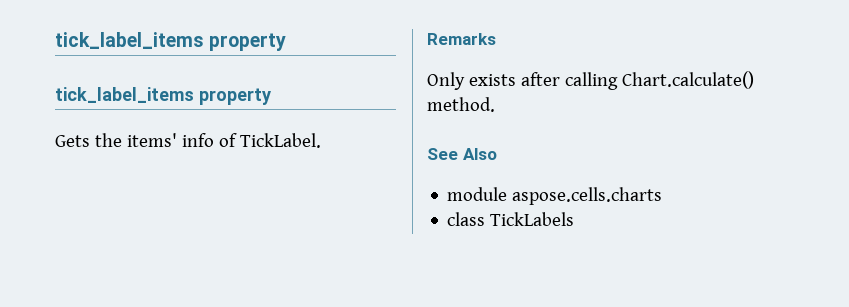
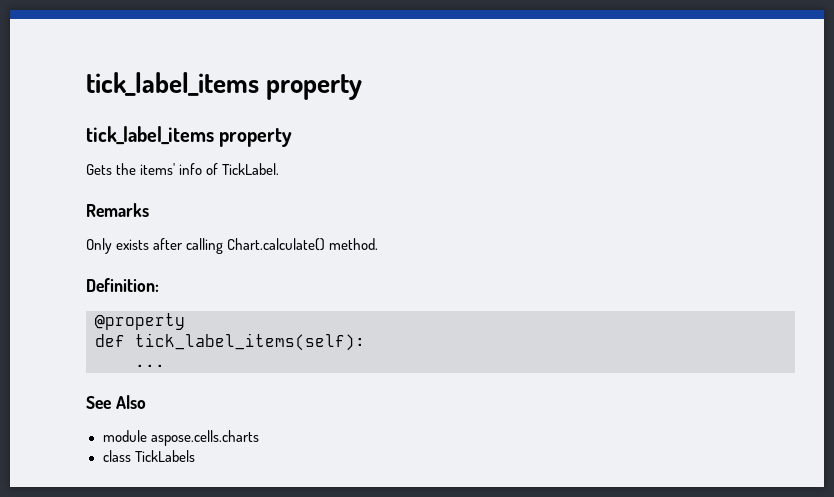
+ Definition:
+ @property
+ def tick_label_items(self):
+ ...

